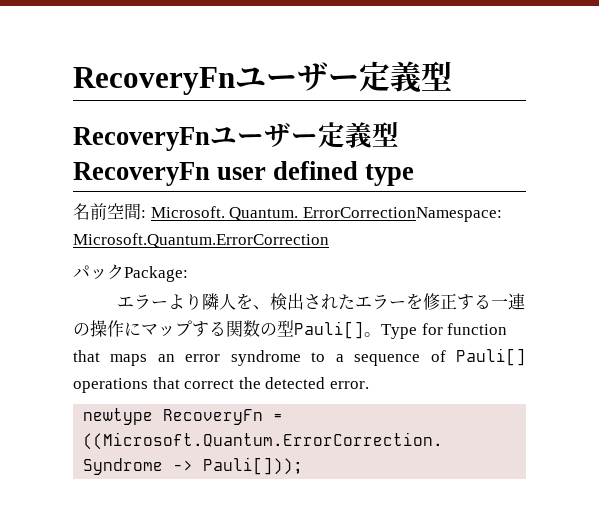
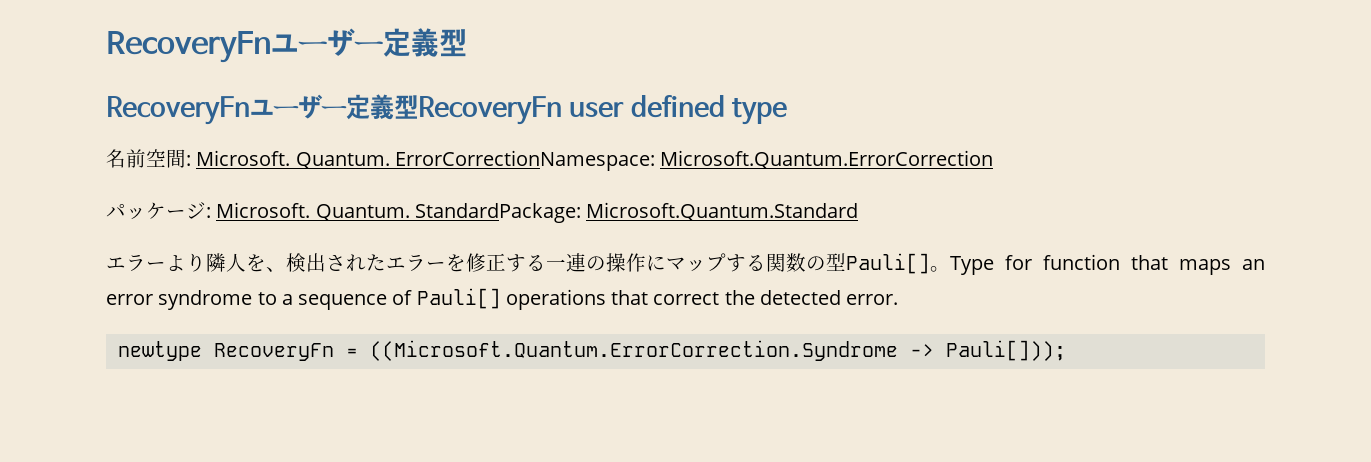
- パックPackage:
+ パッケージ: Microsoft. Quantum. StandardPackage: Microsoft.Quantum.Standard

